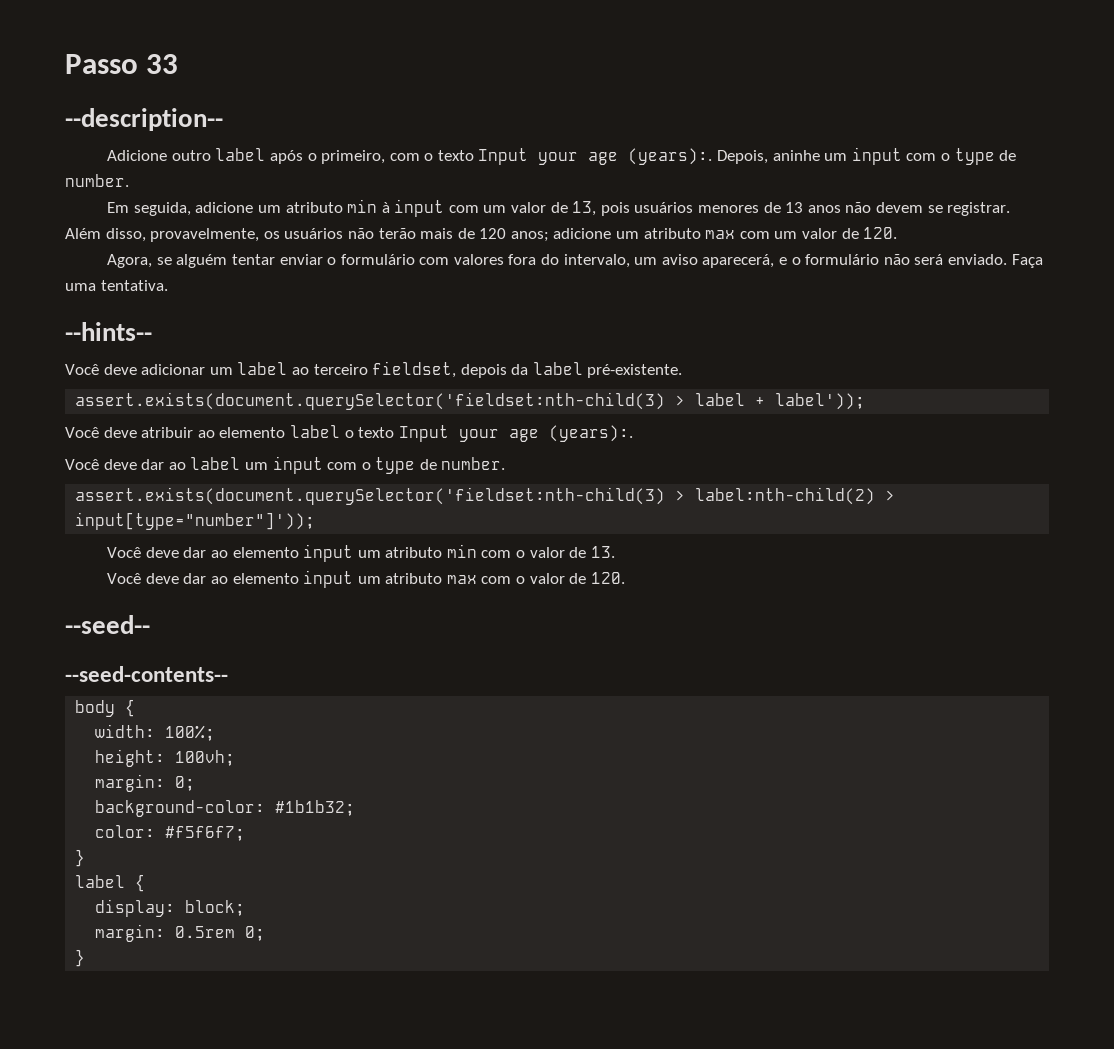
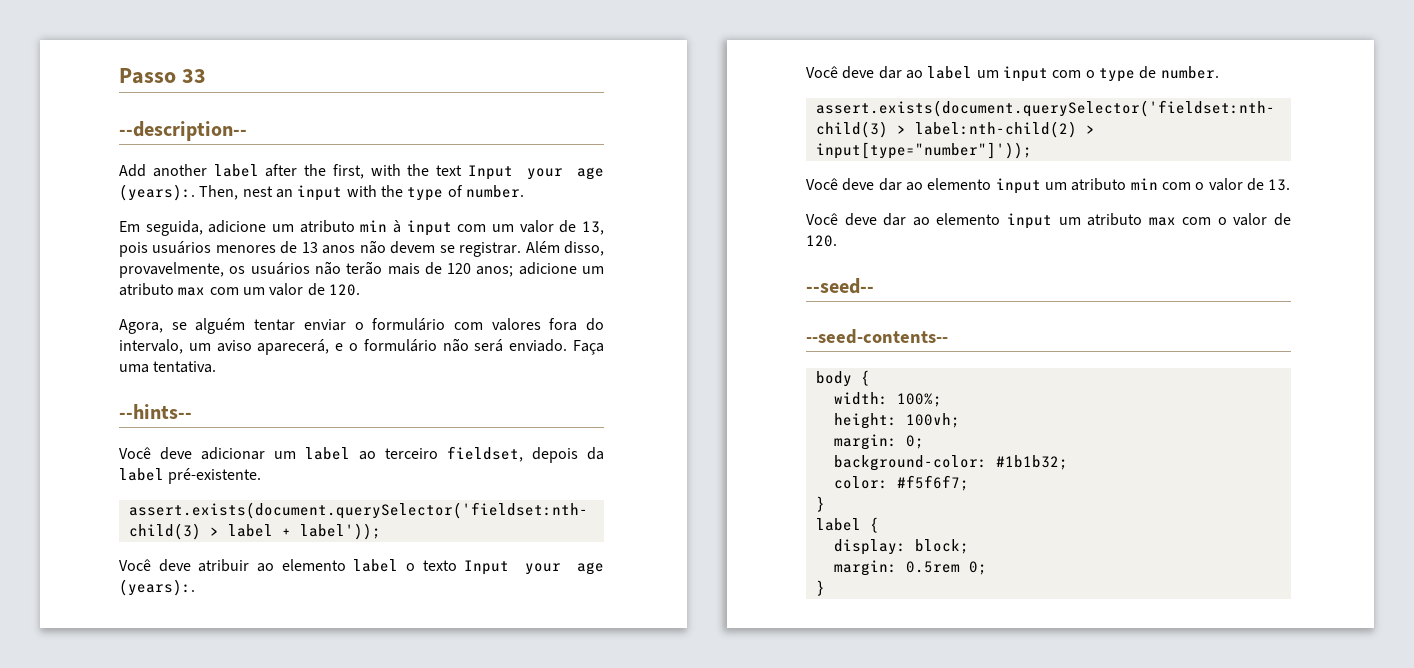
- Adicione outro label após o primeiro, com o texto Input your age (years):. Depois, aninhe um input com o type de number.
+ Add another label after the first, with the text Input your age (years):. Then, nest an input with the type of number.

